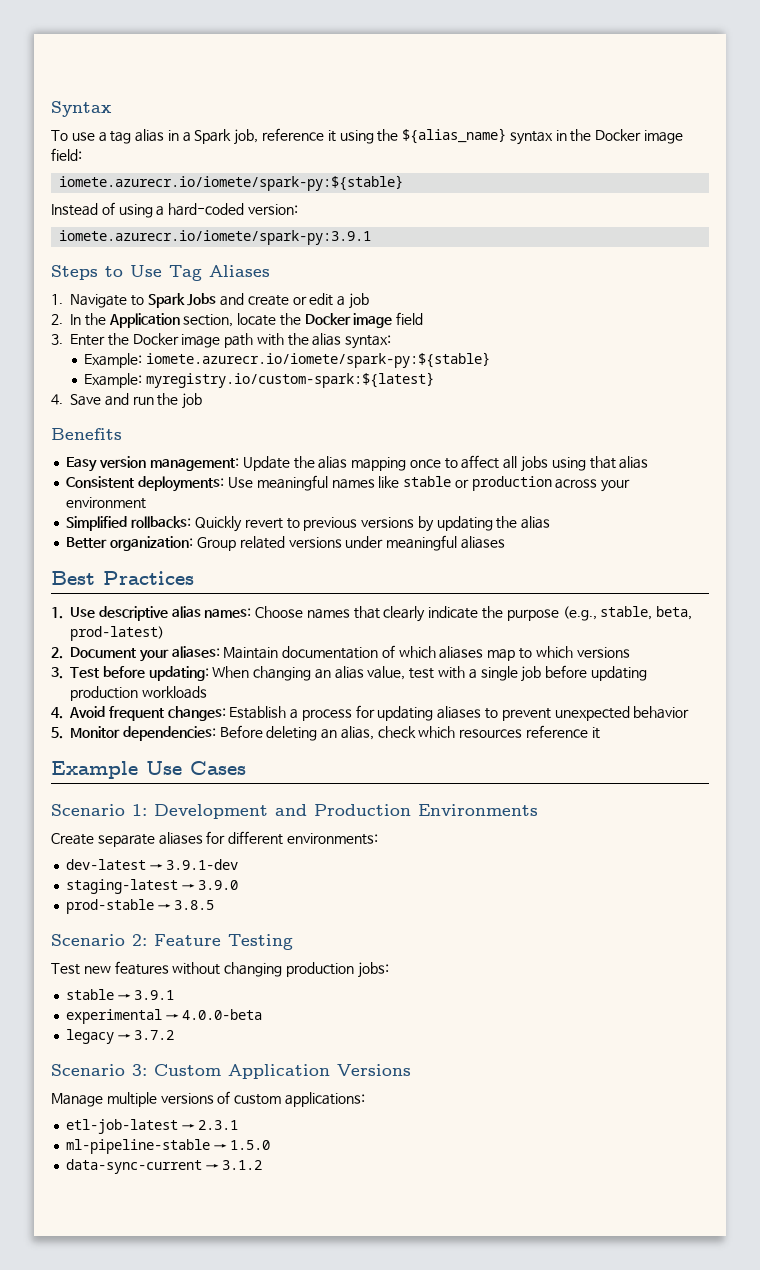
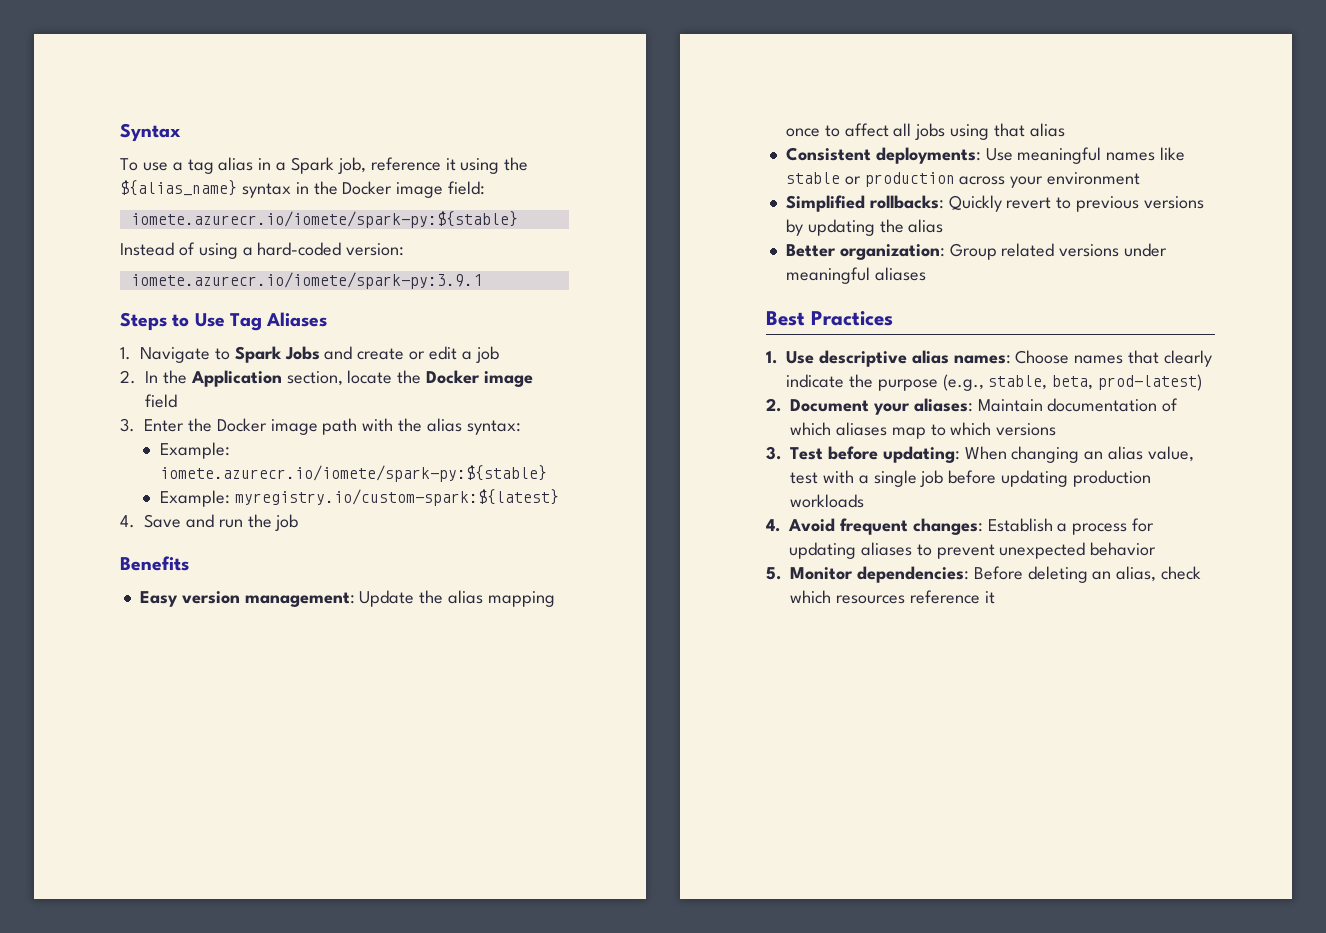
- Example Use Cases
- Scenario 1: Development and Production Environments
- Create separate aliases for different environments:
- dev-latest → 3.9.1-dev
- staging-latest → 3.9.0
- prod-stable → 3.8.5
- Scenario 2: Feature Testing
- Test new features without changing production jobs:
- stable → 3.9.1
- experimental → 4.0.0-beta
- legacy → 3.7.2
- Scenario 3: Custom Application Versions
- Manage multiple versions of custom applications:
- etl-job-latest → 2.3.1
- ml-pipeline-stable → 1.5.0
- data-sync-current → 3.1.2

